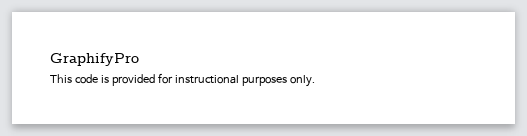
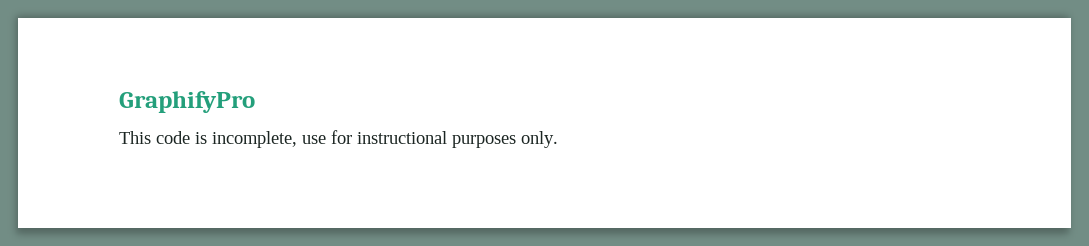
- This code is provided for instructional purposes only.
+ This code is incomplete, use for instructional purposes only.

